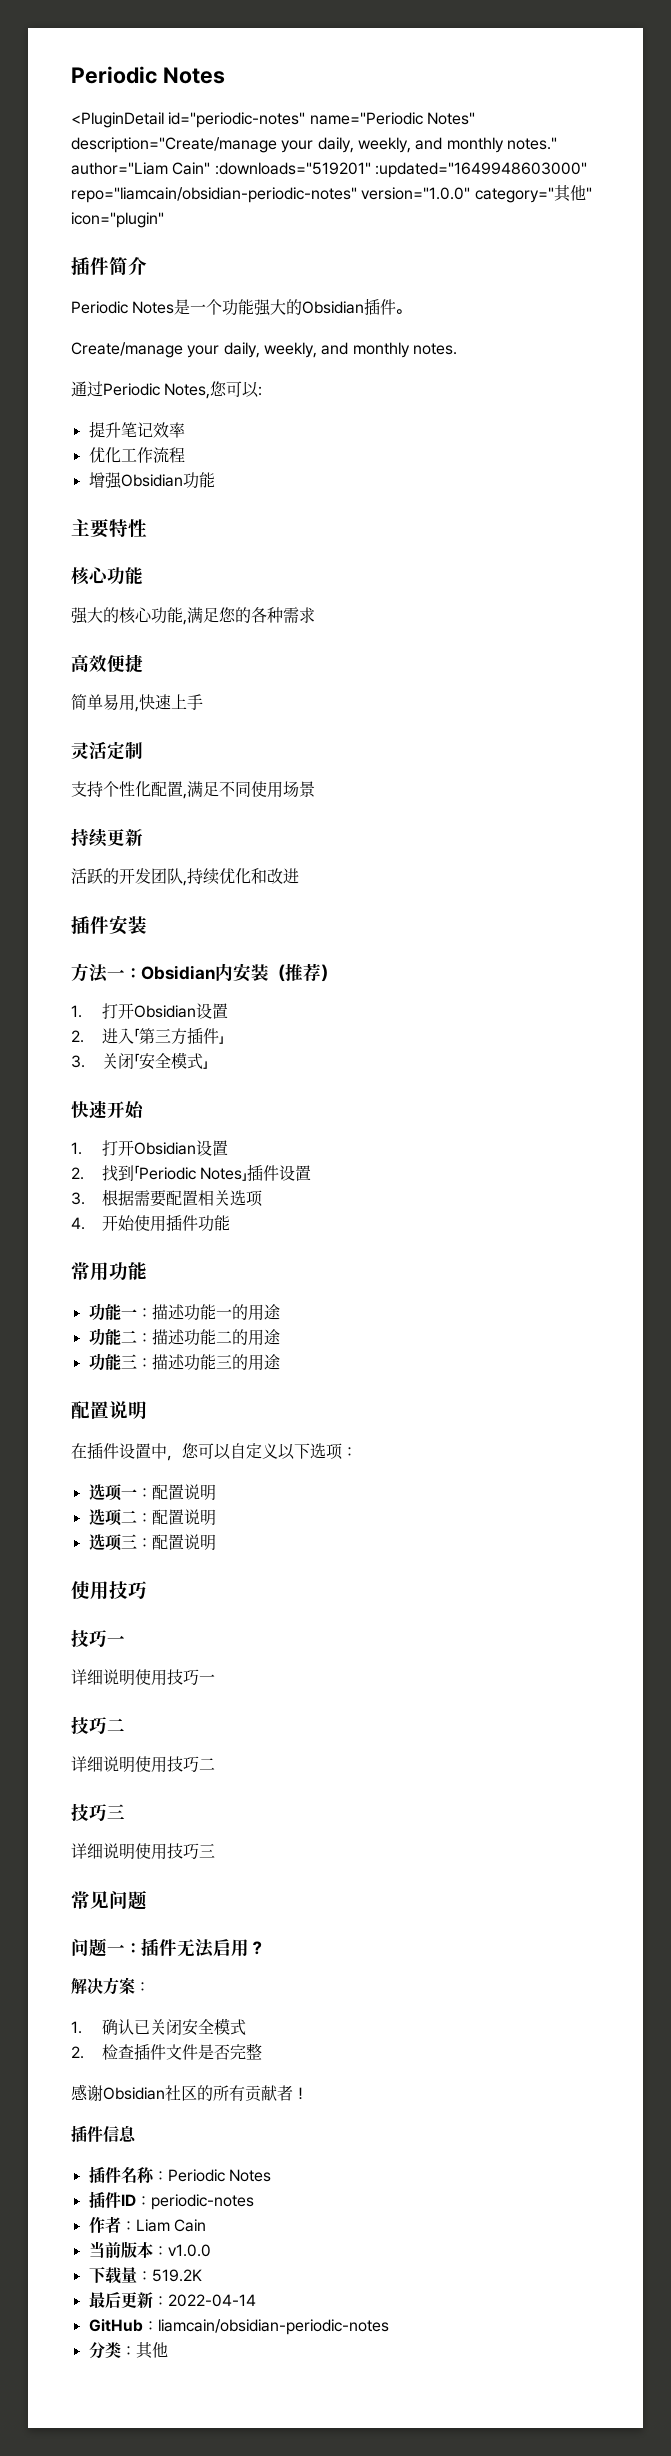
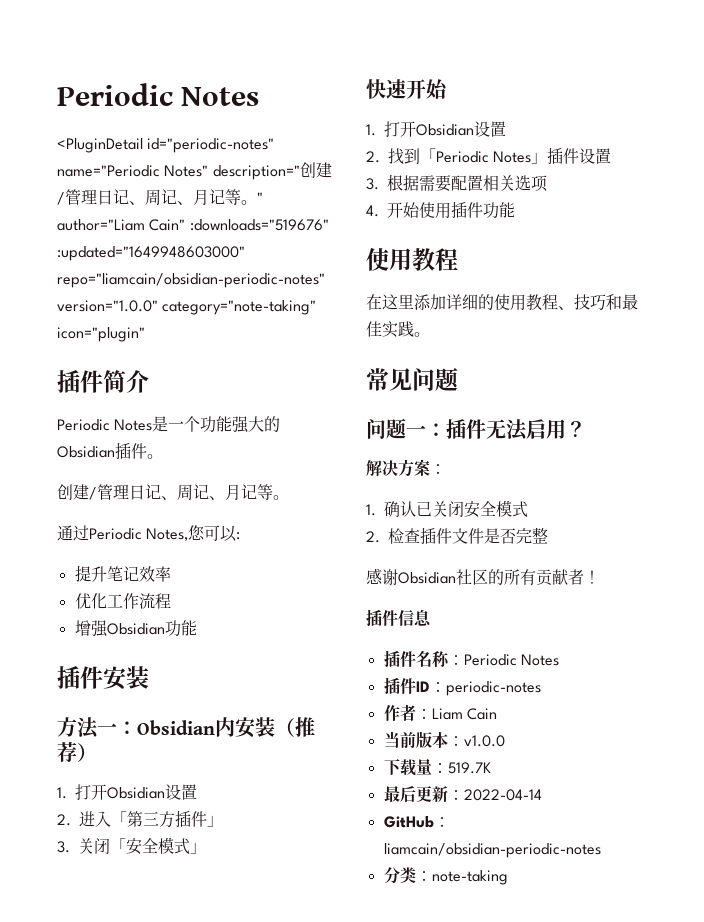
- <PluginDetail id="periodic-notes" name="Periodic Notes" description="Create/manage your daily, weekly, and monthly notes." author="Liam Cain" :downloads="519201" :updated="1649948603000" repo="liamcain/obsidian-periodic-notes" version="1.0.0" category="其他" icon="plugin"
+ <PluginDetail id="periodic-notes" name="Periodic Notes" description="创建/管理日记、周记、月记等。" author="Liam Cain" :downloads="519676" :updated="1649948603000" repo="liamcain/obsidian-periodic-notes" version="1.0.0" category="note-taking" icon="plugin"
  Periodic Notes是一个功能强大的Obsidian插件。
- Create/manage your daily, weekly, and monthly notes.
+ 创建/管理日记、周记、月记等。
- 主要特性
- 核心功能
- 强大的核心功能,满足您的各种需求
- 高效便捷
- 简单易用,快速上手
- 灵活定制
- 支持个性化配置,满足不同使用场景
- 持续更新
- 活跃的开发团队,持续优化和改进
  4.开始使用插件功能
- 常用功能
- 功能一：描述功能一的用途
- 功能二：描述功能二的用途
- 功能三：描述功能三的用途
- 配置说明
- 在插件设置中，您可以自定义以下选项：
- 选项一：配置说明
- 选项二：配置说明
- 选项三：配置说明
- 使用技巧
- 技巧一
- 详细说明使用技巧一
- 技巧二
- 详细说明使用技巧二
- 技巧三
- 详细说明使用技巧三
+ 使用教程
+ 在这里添加详细的使用教程、技巧和最佳实践。
- 下载量：519.2K
+ 下载量：519.7K
- 分类：其他
+ 分类：note-taking

